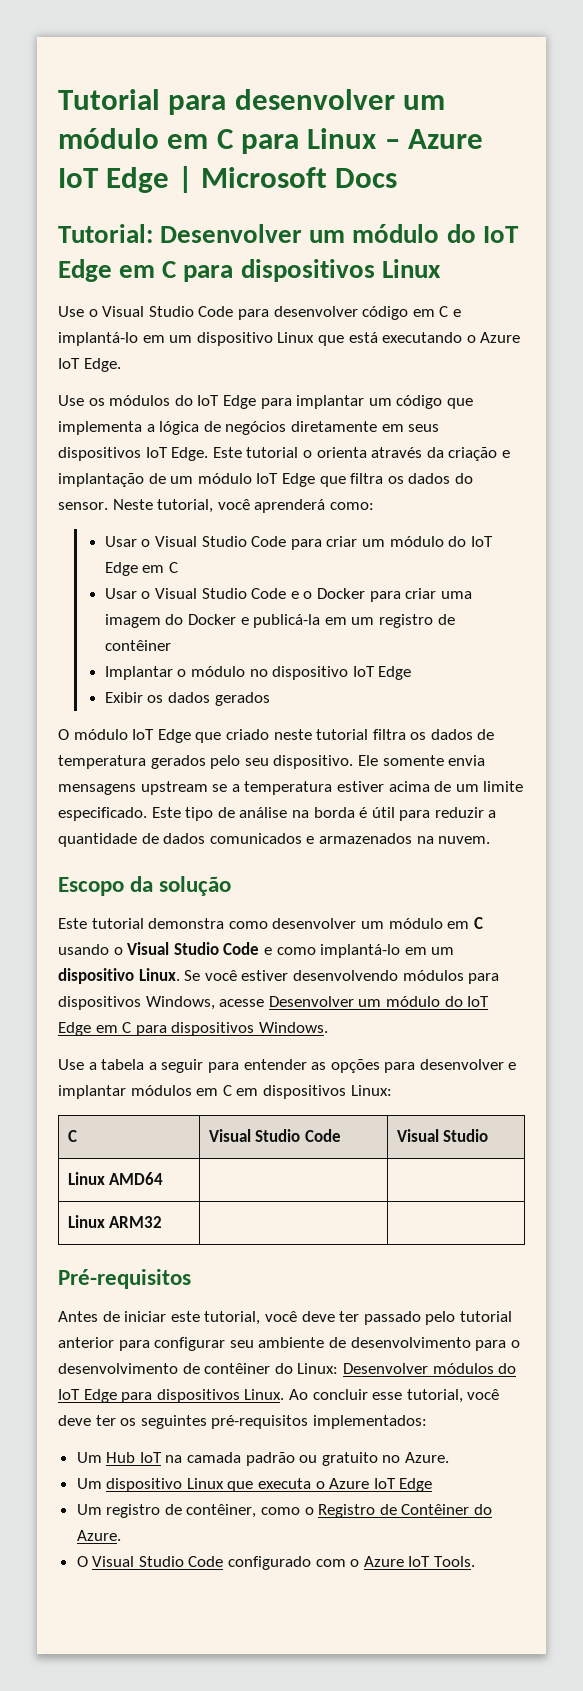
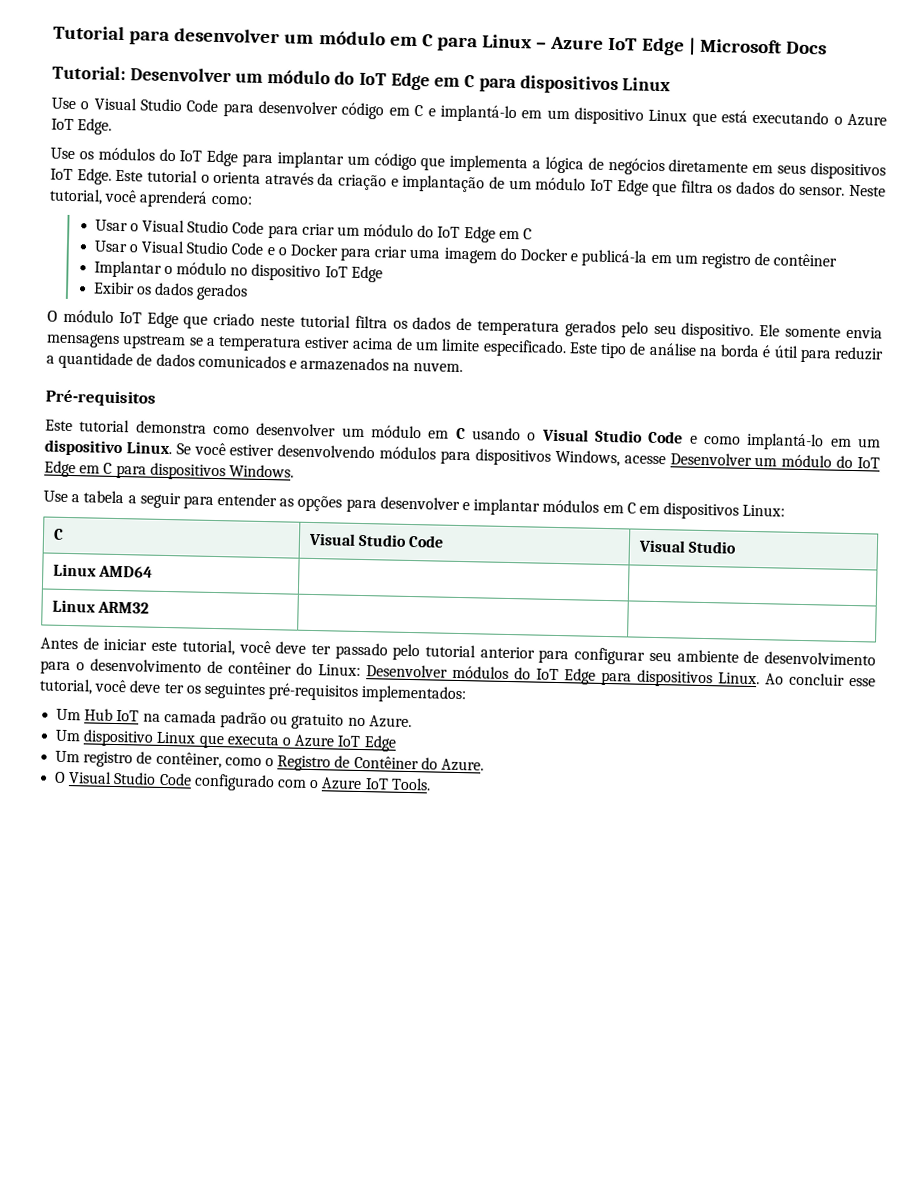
- Escopo da solução
+ Pré-requisitos
- Pré-requisitos

